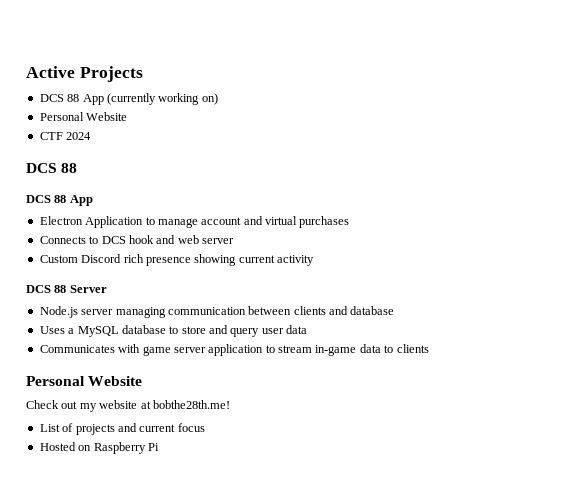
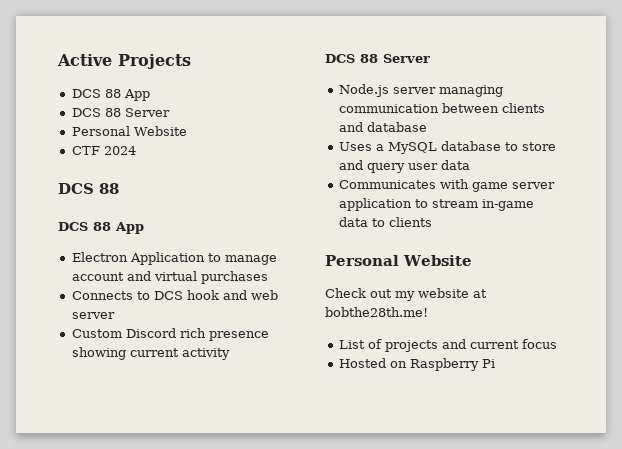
  Active Projects
- DCS 88 App (currently working on)
+ DCS 88 App
+ DCS 88 Server

